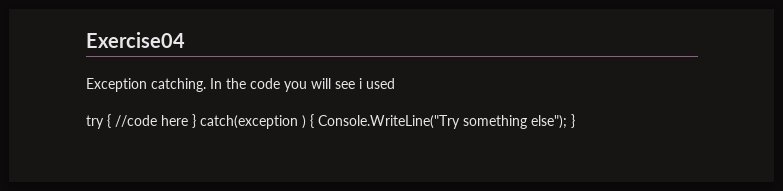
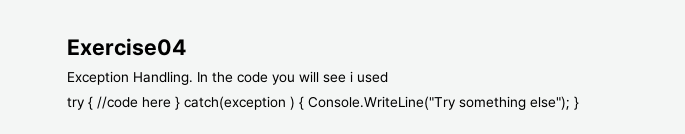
- Exception catching.
+ Exception Handling.

